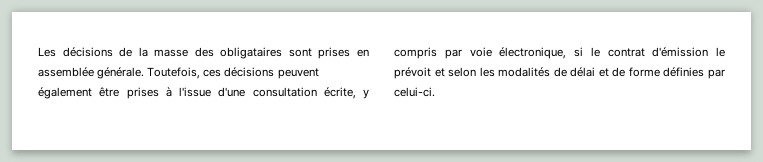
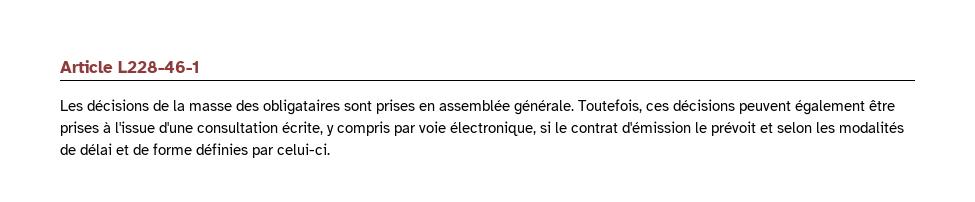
+ Article L228-46-1

